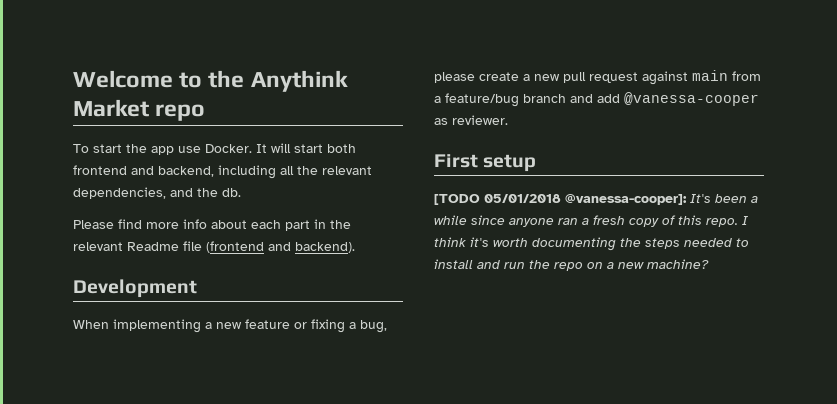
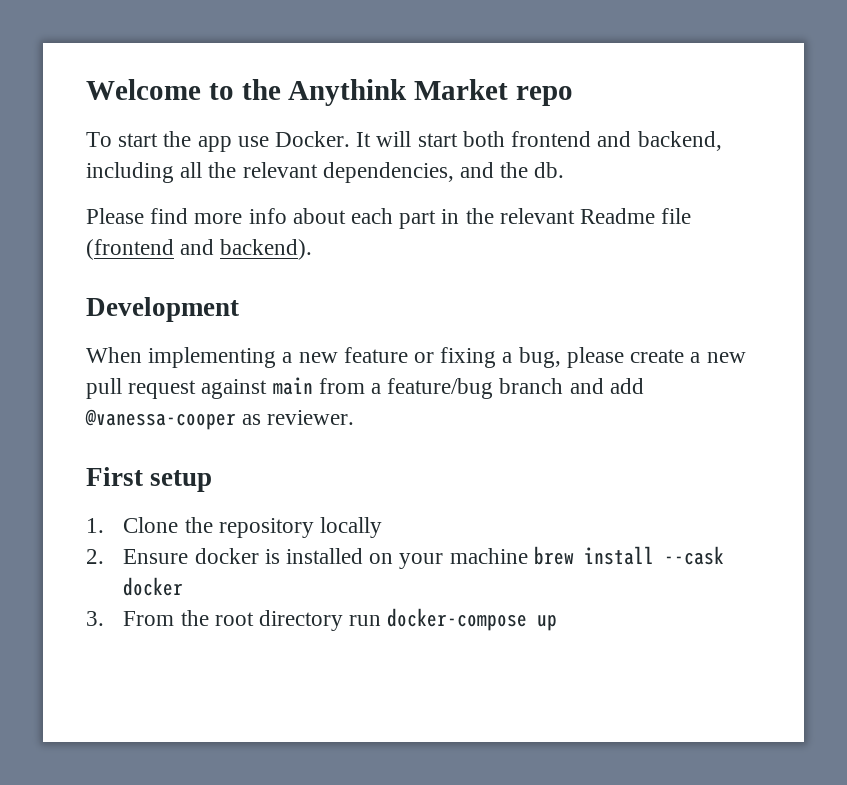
- [TODO 05/01/2018 @vanessa-cooper]: It's been a while since anyone ran a fresh copy of this repo. I think it's worth documenting the steps needed to install and run the repo on a new machine?
+ 1. Clone the repository locally
+ 2. Ensure docker is installed on your machine brew install --cask docker
+ 3. From the root directory run docker-compose up

